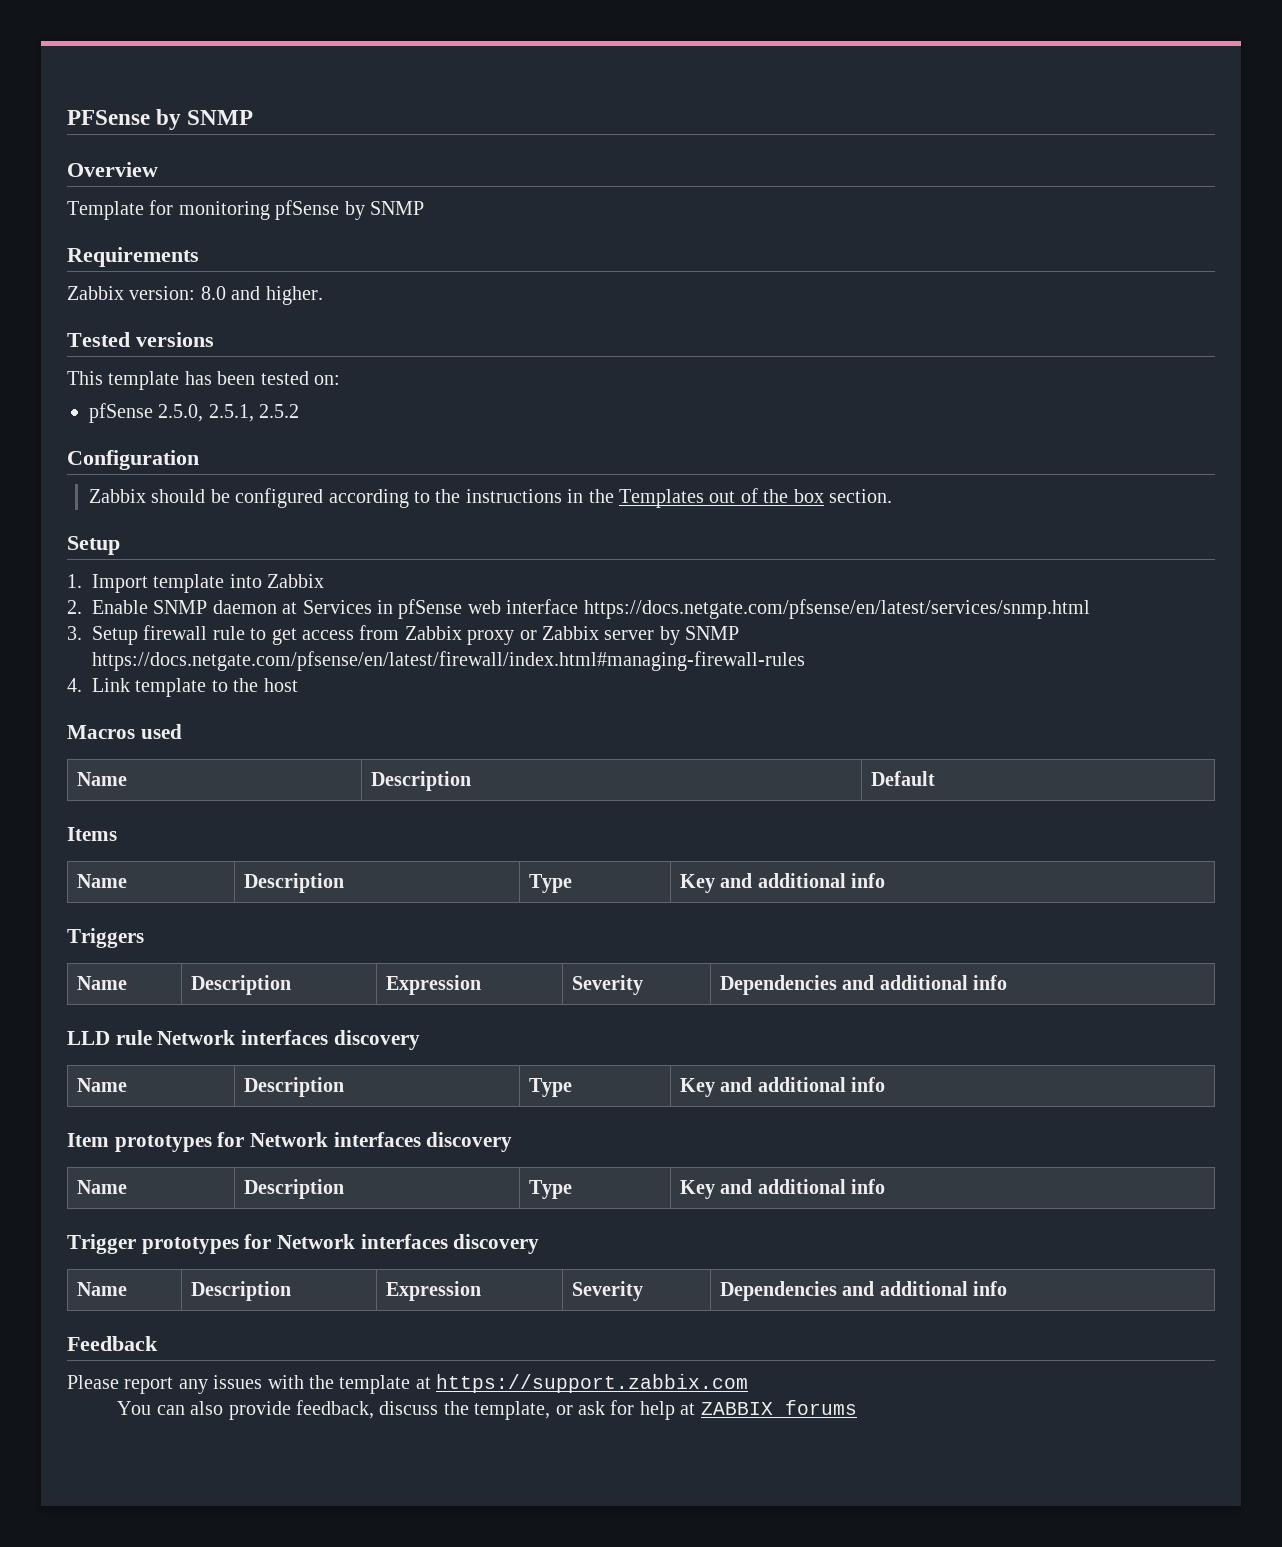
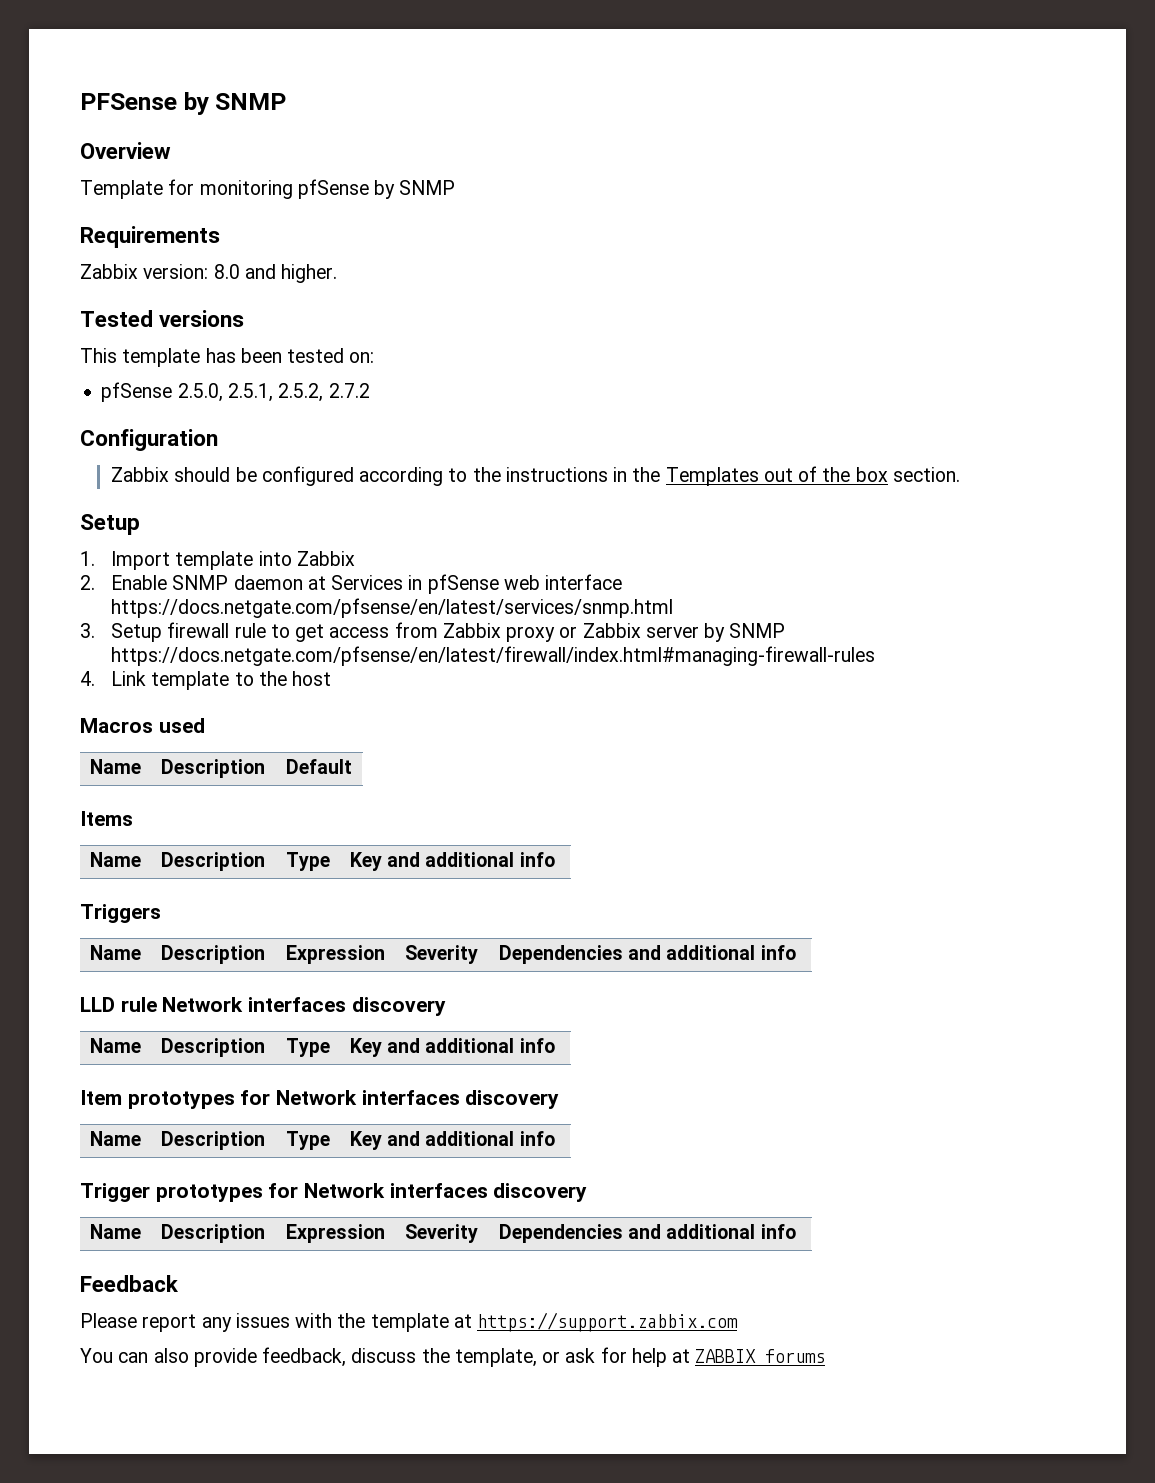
- pfSense 2.5.0, 2.5.1, 2.5.2
+ pfSense 2.5.0, 2.5.1, 2.5.2, 2.7.2

